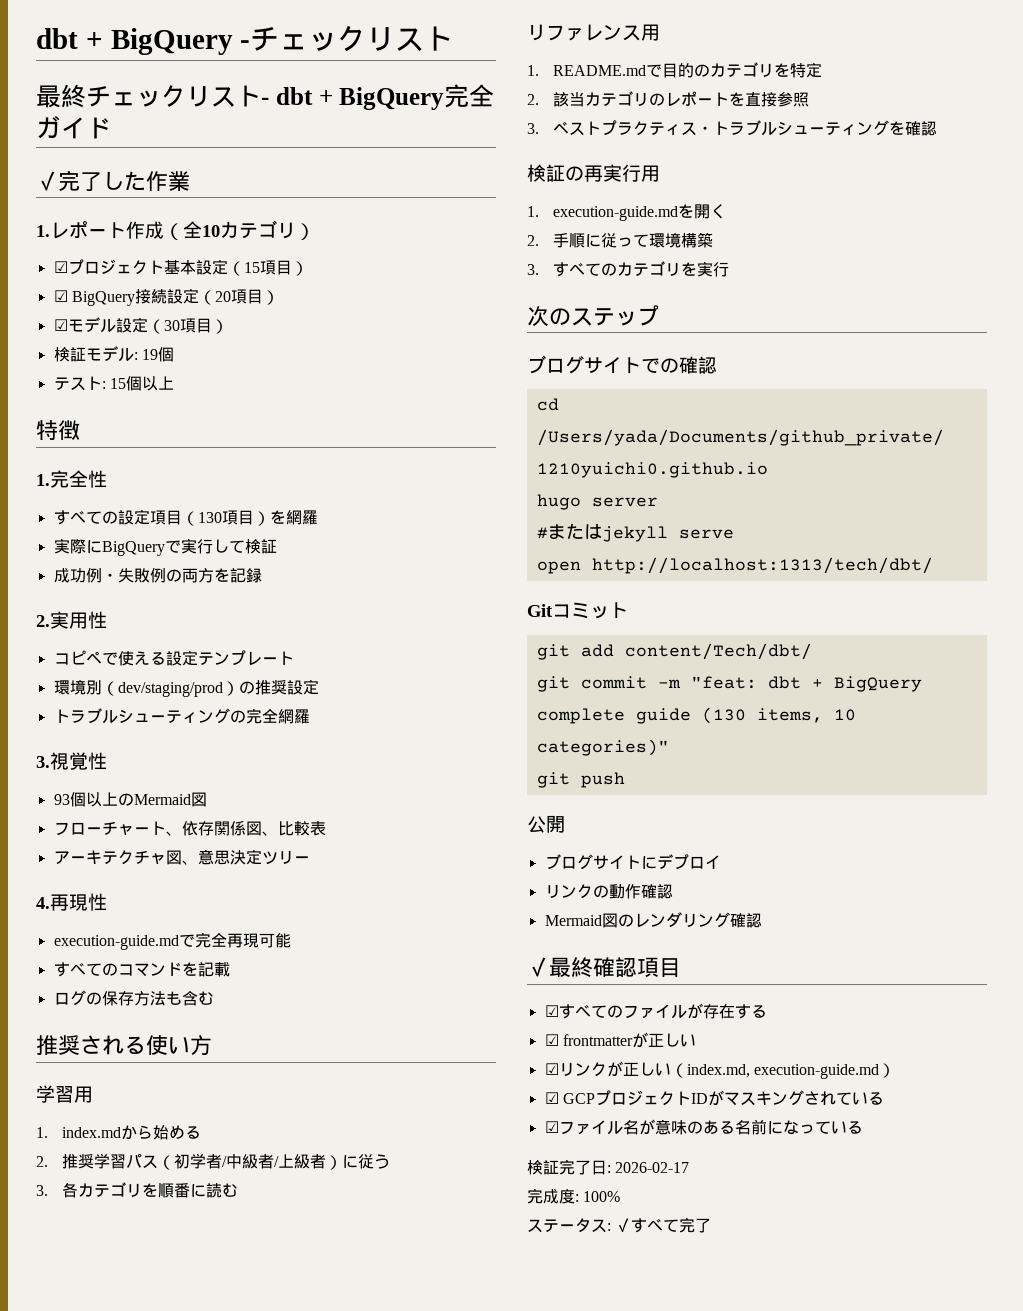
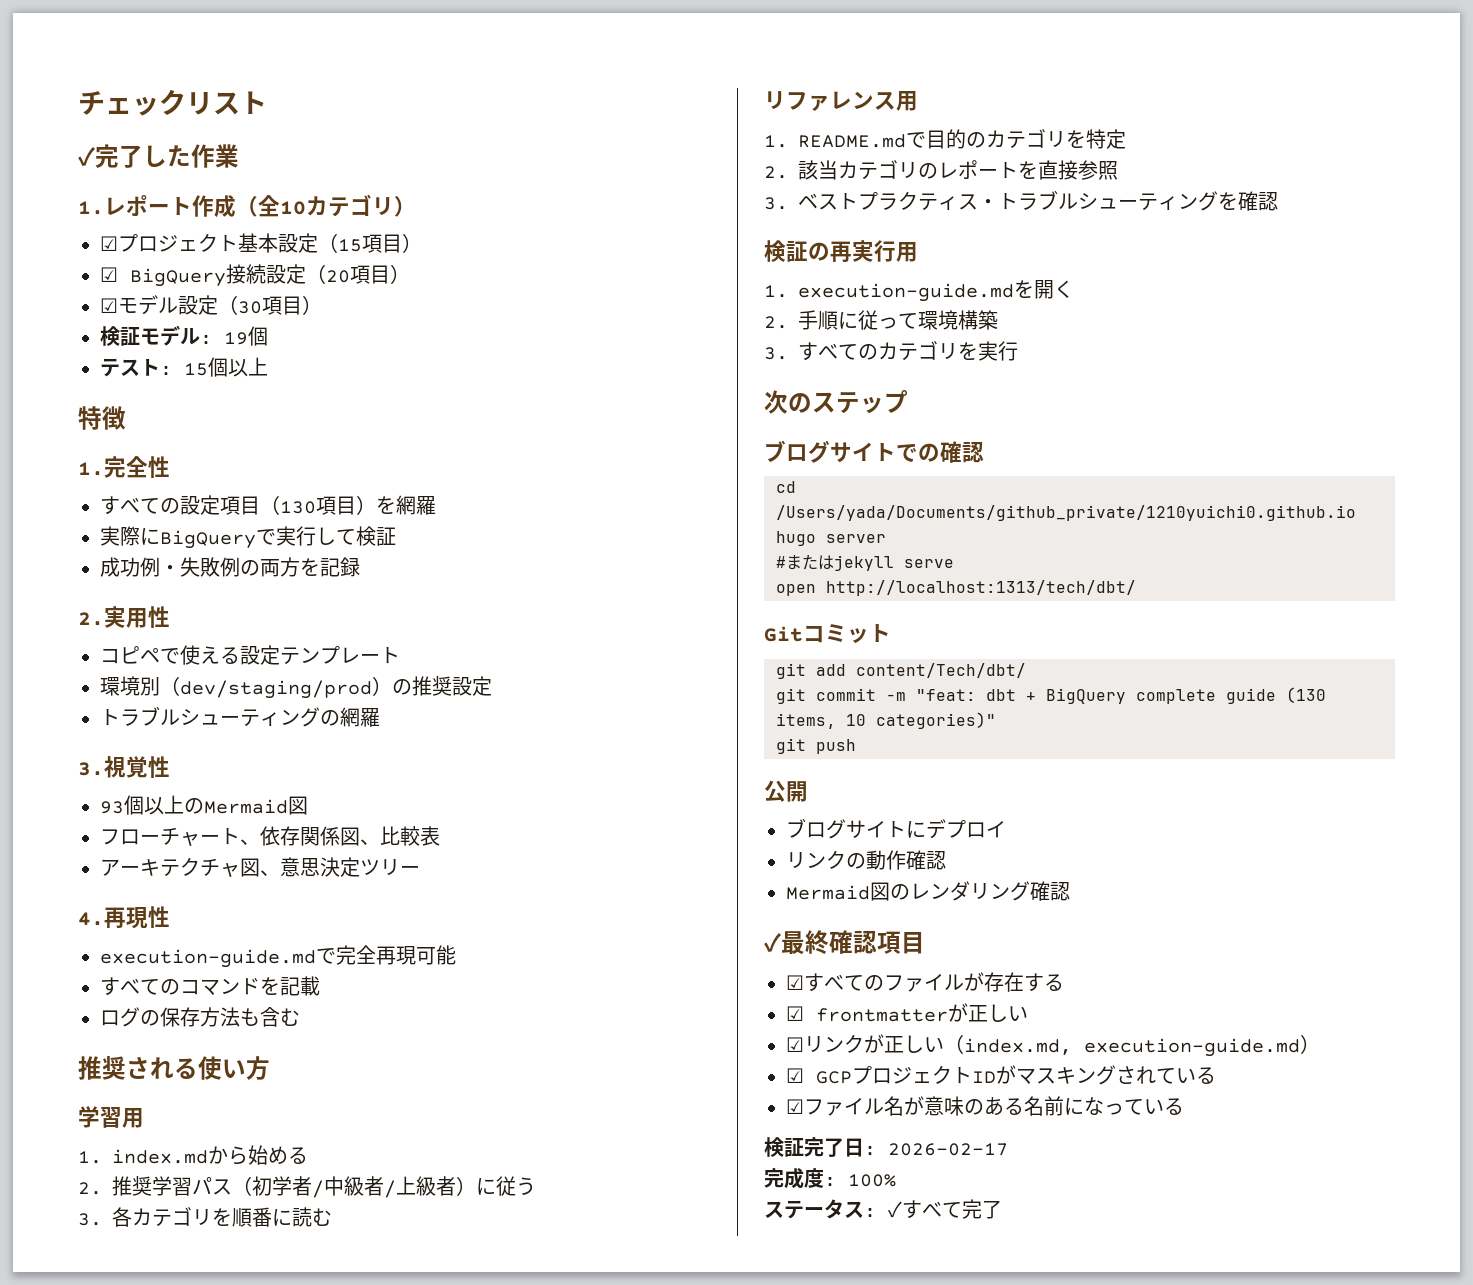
- dbt + BigQuery -チェックリスト
- 最終チェックリスト- dbt + BigQuery完全ガイド
+ チェックリスト
- トラブルシューティングの完全網羅
+ トラブルシューティングの網羅

